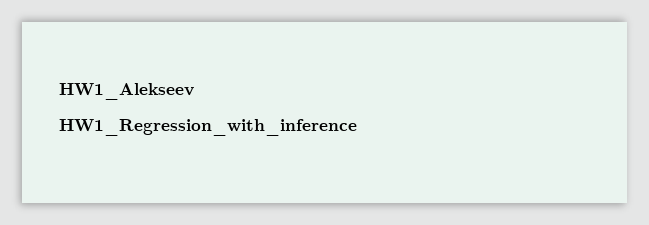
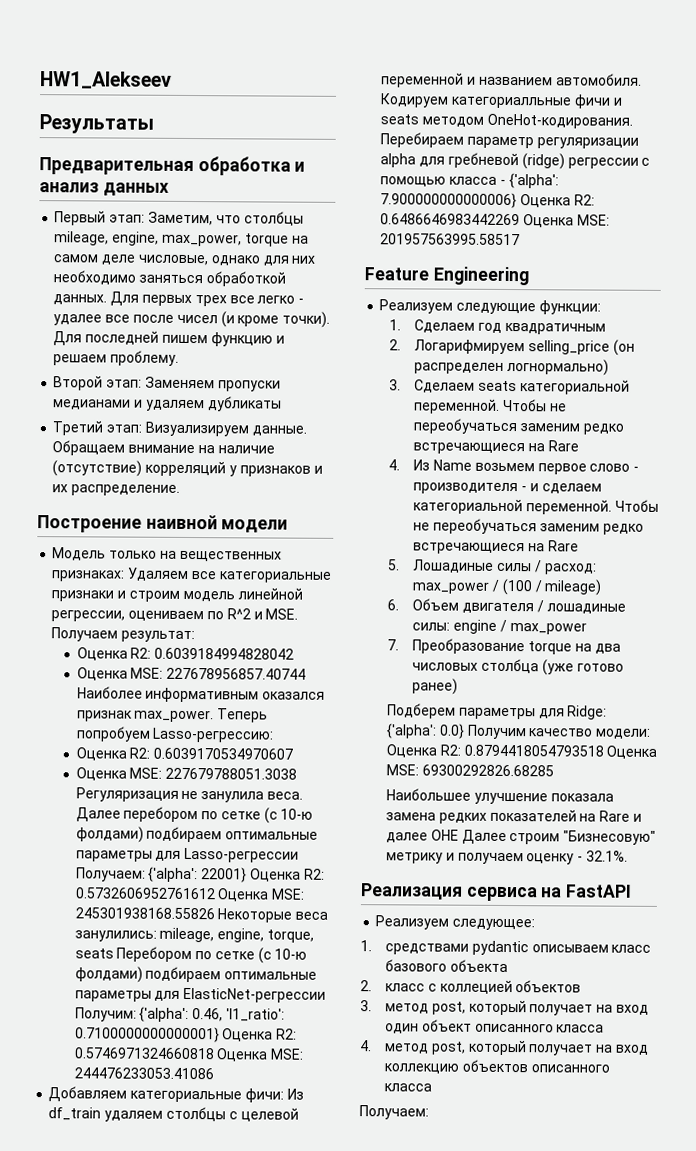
- HW1_Regression_with_inference
+ Результаты
+ Предварительная обработка и анализ данных
+ Первый этап: Заметим, что столбцы mileage, engine, max_power, torque на самом деле числовые, однако для них необходимо заняться обработкой данных. Для первых трех все легко - удалее все после чисел (и кроме точки). Для последней пишем функцию и решаем проблему.
+ Второй этап: Заменяем пропуски медианами и удаляем дубликаты
+ Третий этап: Визуализируем данные. Обращаем внимание на наличие (отсутствие) корреляций у признаков и их распределение.
+ Построение наивной модели
+ Модель только на вещественных признаках: Удаляем все категориальные признаки и строим модель линейной регрессии, оцениваем по R^2 и MSE. Получаем результат:
+ Оценка R2: 0.6039184994828042
+ Оценка MSE: 227678956857.40744 Наиболее информативным оказался признак max_power. Теперь попробуем Lasso-регрессию:
+ Оценка R2: 0.6039170534970607
+ Оценка MSE: 227679788051.3038 Регуляризация не занулила веса. Далее перебором по сетке (c 10-ю фолдами) подбираем оптимальные параметры для Lasso-регрессии Получаем: {'alpha': 22001} Оценка R2: 0.5732606952761612 Оценка MSE: 245301938168.55826 Некоторые веса занулились: mileage, engine, torque, seats Перебором по сетке (c 10-ю фолдами) подбираем оптимальные параметры для ElasticNet-регрессии Получим: {'alpha': 0.46, 'l1_ratio': 0.7100000000000001} Оценка R2: 0.5746971324660818 Оценка MSE: 244476233053.41086
+ Добавляем категориальные фичи: Из df_train удаляем столбцы с целевой переменной и названием автомобиля. Кодируем категориалльные фичи и seats методом OneHot-кодирования. Перебираем параметр регуляризации alpha для гребневой (ridge) регрессии с помощью класса - {'alpha': 7.900000000000006} Оценка R2: 0.6486646983442269 Оценка MSE: 201957563995.58517
+ Feature Engineering
+ Реализуем следующие функции:
+ 1. Сделаем год квадратичным
+ 2. Логарифмируем selling_price (он распределен логнормально)
+ 3. Сделаем seats категориальной переменной. Чтобы не переобучаться заменим редко встречающиеся на Rare
+ 4. Из Name возьмем первое слово - производителя - и сделаем категориальной переменной. Чтобы не переобучаться заменим редко встречающиеся на Rare
+ 5. Лошадиные силы / расход: max_power / (100 / mileage)
+ 6. Объем двигателя / лошадиные силы: engine / max_power
+ 7. Преобразование torque на два числовых столбца (уже готово ранее)
+ Подберем параметры для Ridge: {'alpha': 0.0} Получим качество модели: Оценка R2: 0.8794418054793518 Оценка MSE: 69300292826.68285
+ Наибольшее улучшение показала замена редких показателей на Rare и далее OHE Далее строим "Бизнесовую" метрику и получаем оценку - 32.1%.
+ Реализация сервиса на FastAPI
+ Реализуем следующее:
+ 1. средствами pydantic описываем класс базового объекта
+ 2. класс с коллецией объектов
+ 3. метод post, который получает на вход один объект описанного класса
+ 4. метод post, который получает на вход коллекцию объектов описанного класса
+ Получаем:

